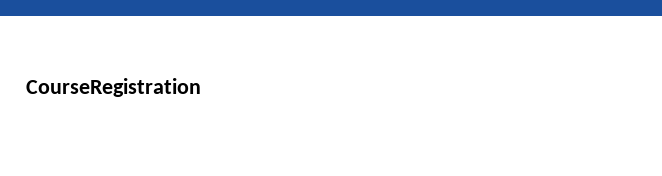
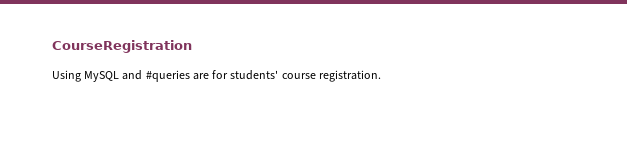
+ Using MySQL and #queries are for students' course registration.

